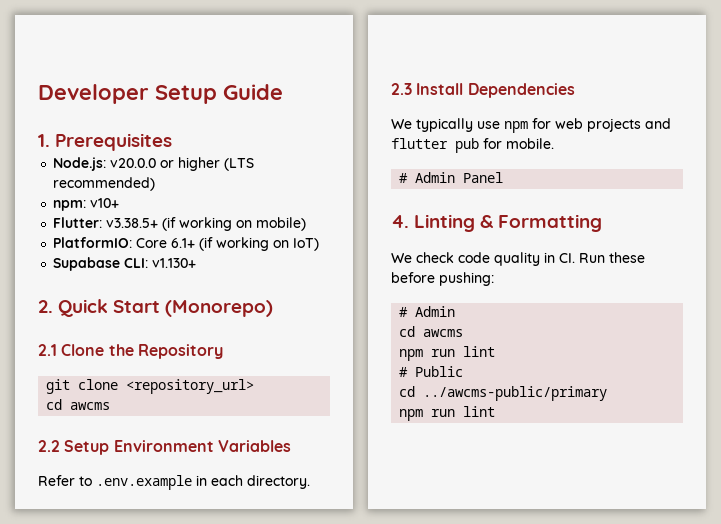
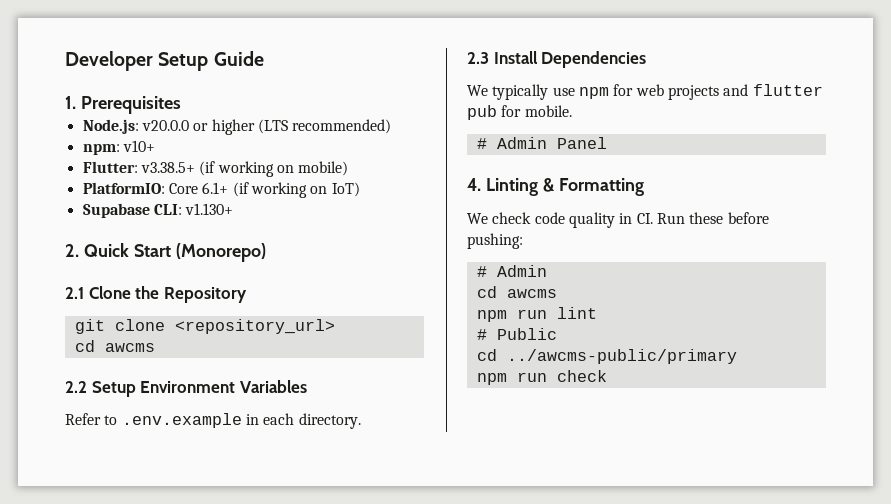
  cd ../awcms-public/primary
- npm run lint
+ npm run check

